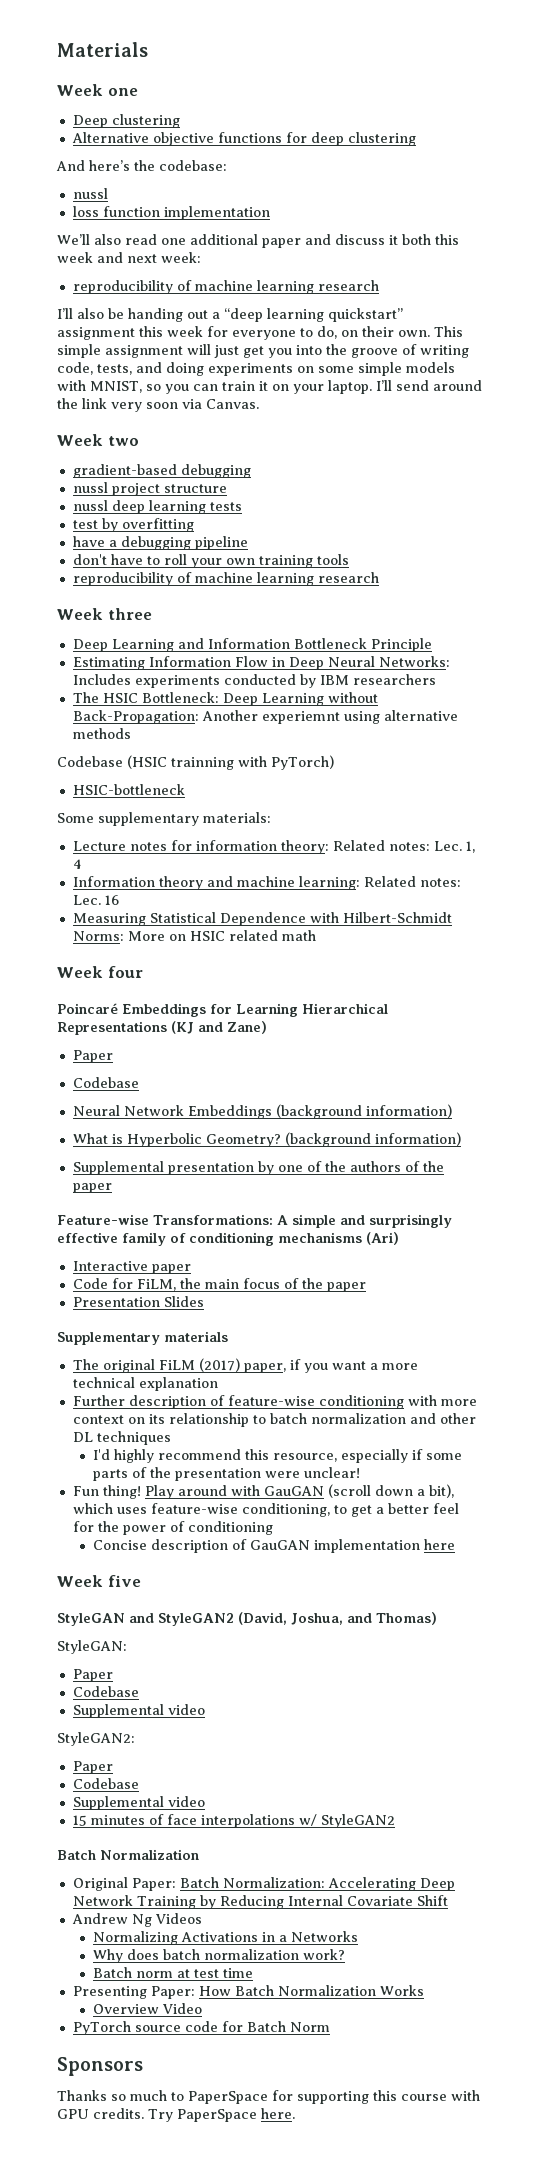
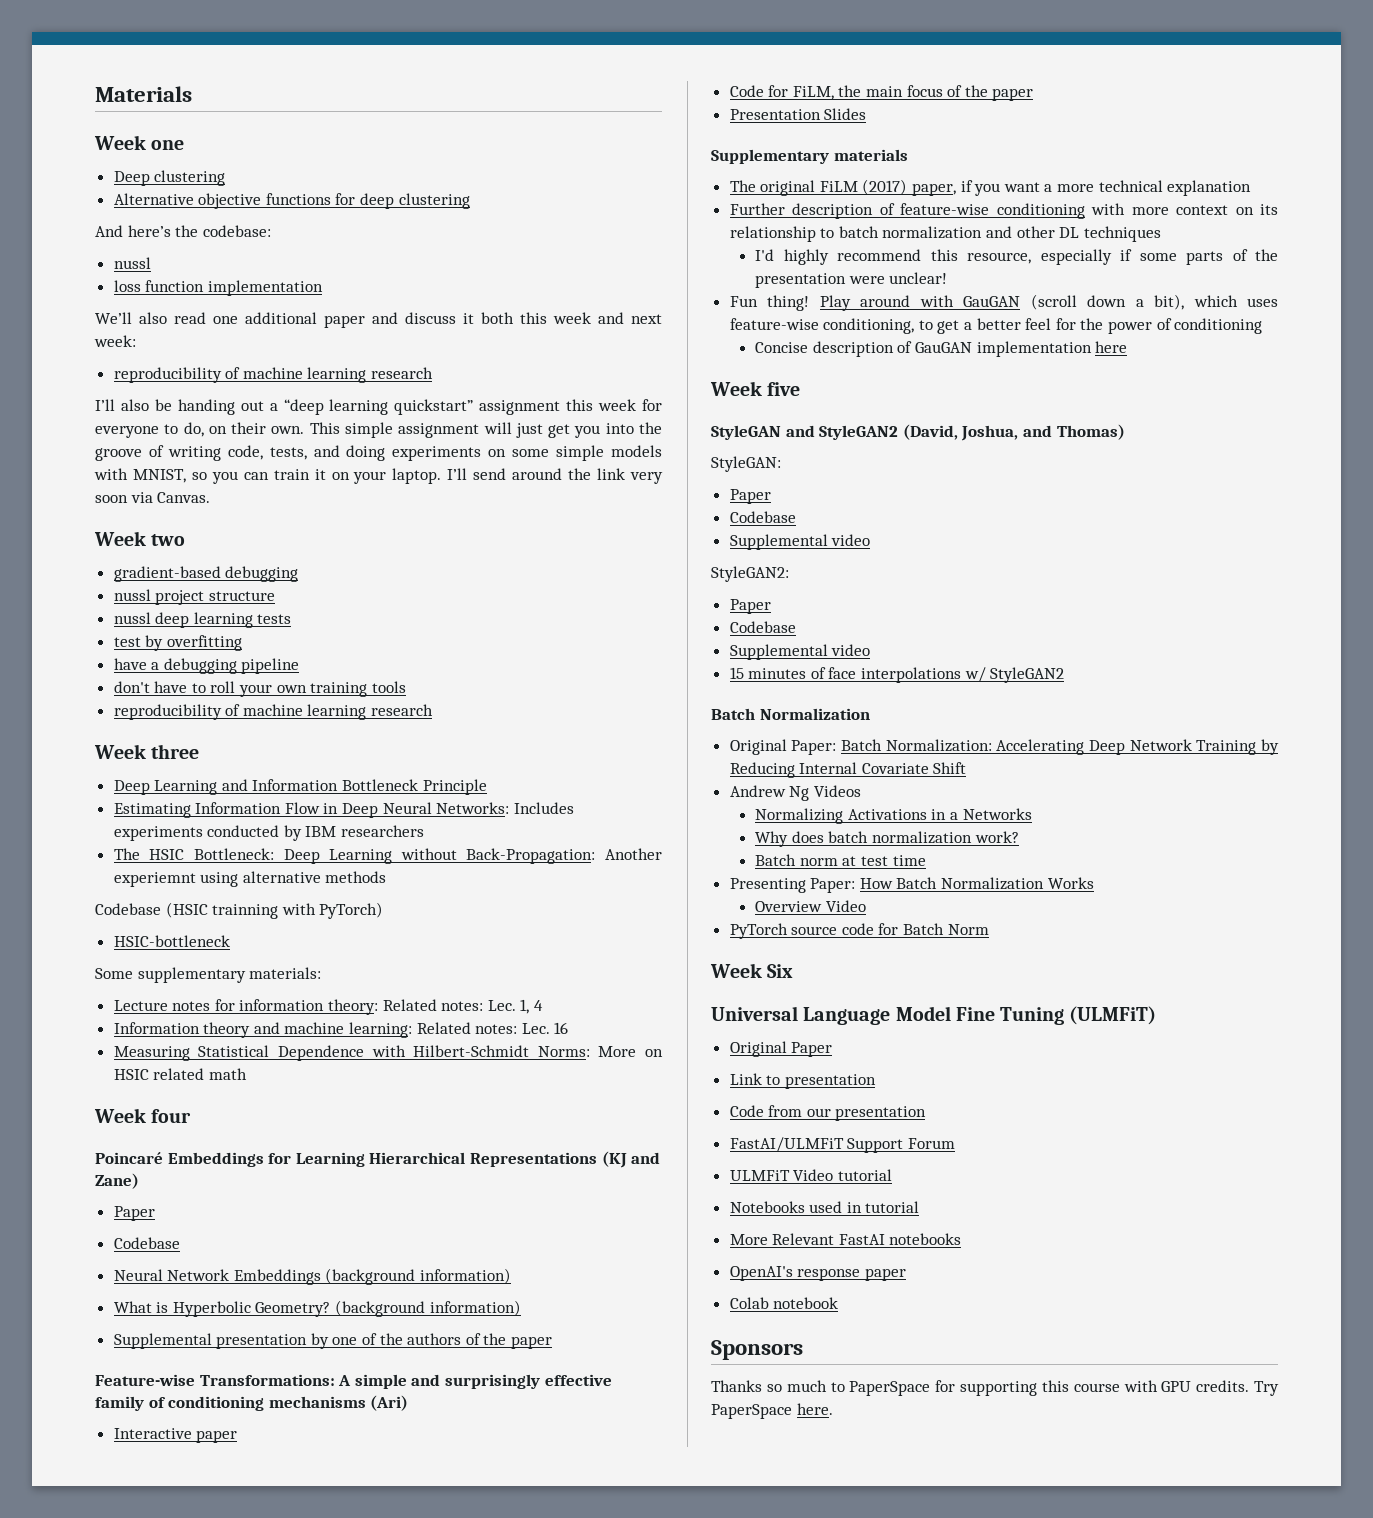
+ Week Six
+ Universal Language Model Fine Tuning (ULMFiT)
+ Original Paper
+ Link to presentation
+ Code from our presentation
+ FastAI/ULMFiT Support Forum
+ ULMFiT Video tutorial
+ Notebooks used in tutorial
+ More Relevant FastAI notebooks
+ OpenAI's response paper
+ Colab notebook

